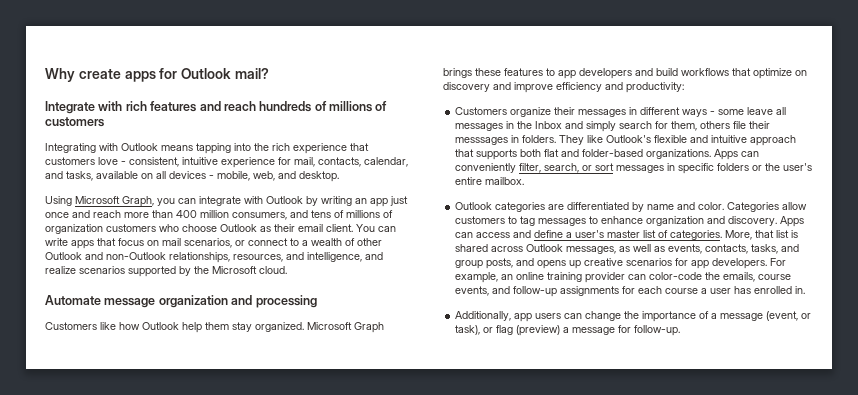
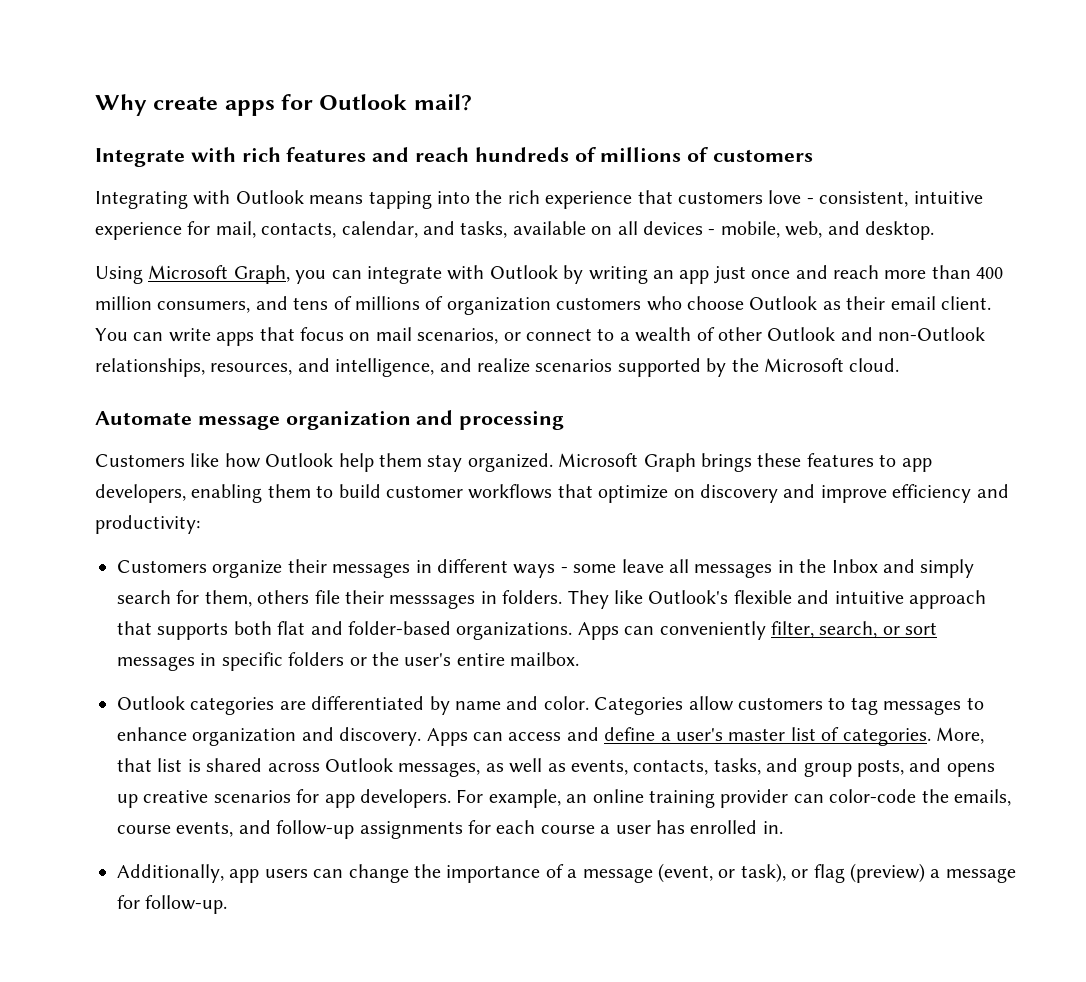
- Microsoft Graph brings these features to app developers and build workflows that optimize on discovery and improve efficiency and productivity:
+ Microsoft Graph brings these features to app developers, enabling them to build customer workflows that optimize on discovery and improve efficiency and productivity:

